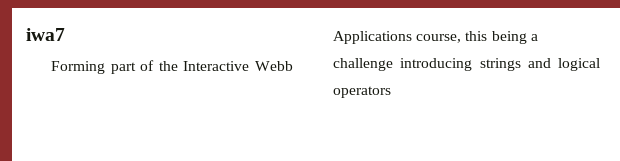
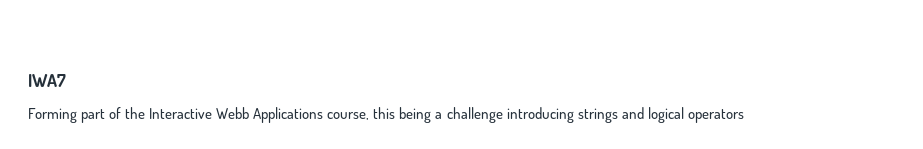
- iwa7
+ IWA7

